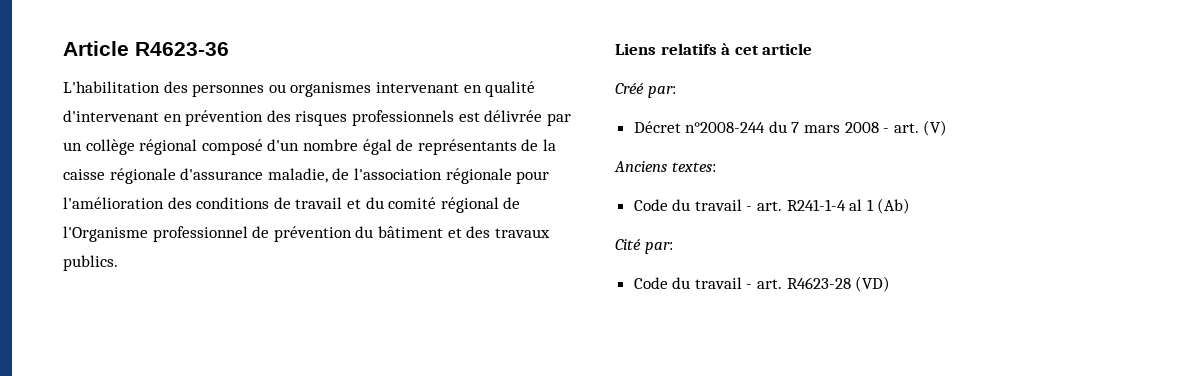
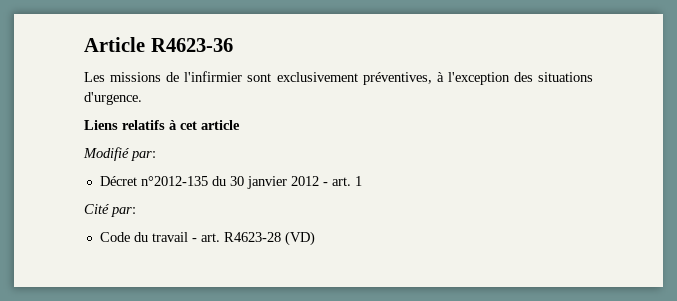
- L'habilitation des personnes ou organismes intervenant en qualité d'intervenant en prévention des risques professionnels est délivrée par un collège régional composé d'un nombre égal de représentants de la caisse régionale d'assurance maladie, de l'association régionale pour l'amélioration des conditions de travail et du comité régional de l'Organisme professionnel de prévention du bâtiment et des travaux publics.
+ Les missions de l'infirmier sont exclusivement préventives, à l'exception des situations d'urgence.
- Créé par:
+ Modifié par:
- Décret n°2008-244 du 7 mars 2008 - art. (V)
- Anciens textes:
- Code du travail - art. R241-1-4 al 1 (Ab)
+ Décret n°2012-135 du 30 janvier 2012 - art. 1

